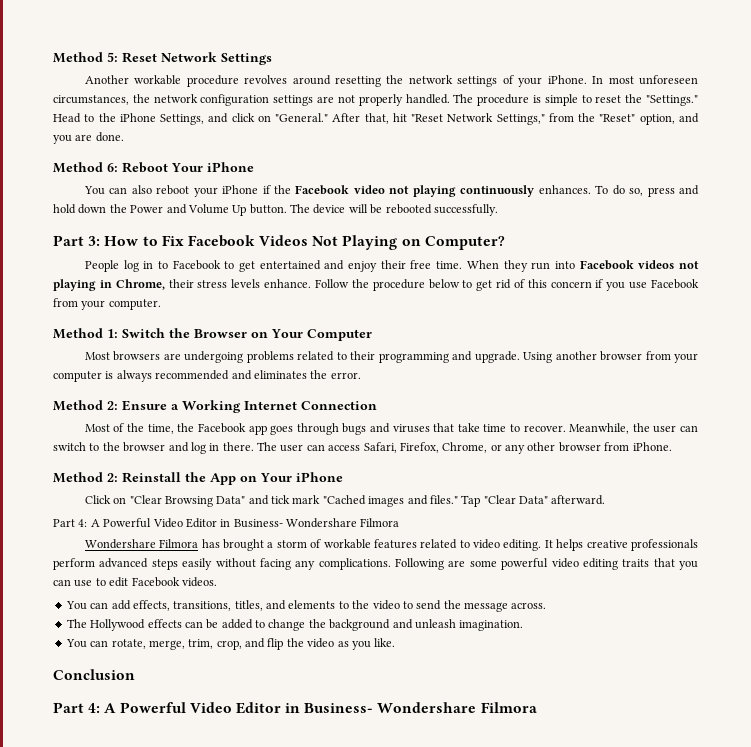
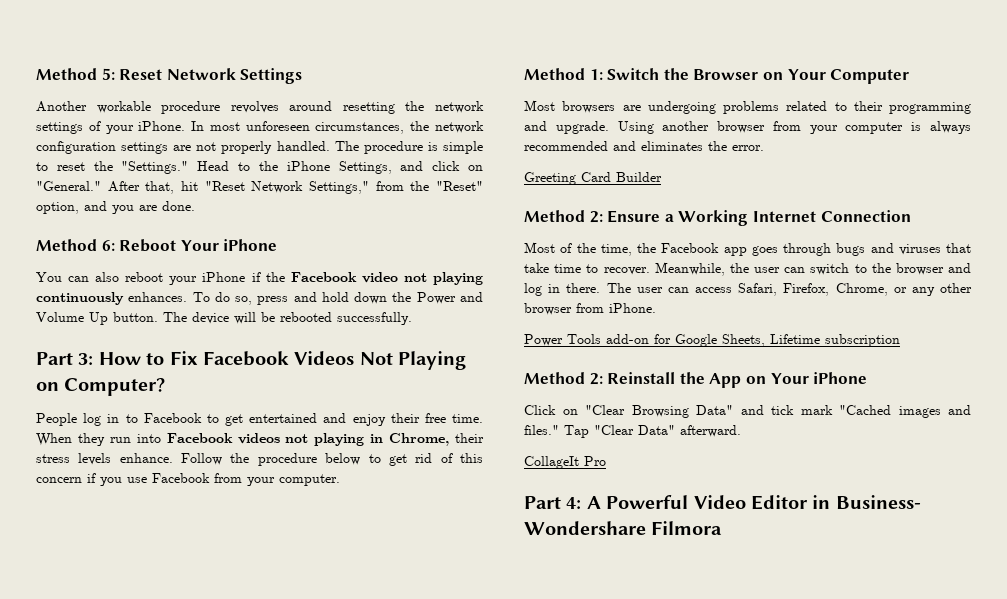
+ Greeting Card Builder
+ Power Tools add-on for Google Sheets, Lifetime subscription
  Tap "Clear Data" afterward.
- Part 4: A Powerful Video Editor in Business- Wondershare Filmora
- Wondershare Filmora has brought a storm of workable features related to video editing. It helps creative professionals perform advanced steps easily without facing any complications. Following are some powerful video editing traits that you can use to edit Facebook videos.
- You can add effects, transitions, titles, and elements to the video to send the message across.
- The Hollywood effects can be added to change the background and unleash imagination.
- You can rotate, merge, trim, crop, and flip the video as you like.
- Conclusion
+ CollageIt Pro

